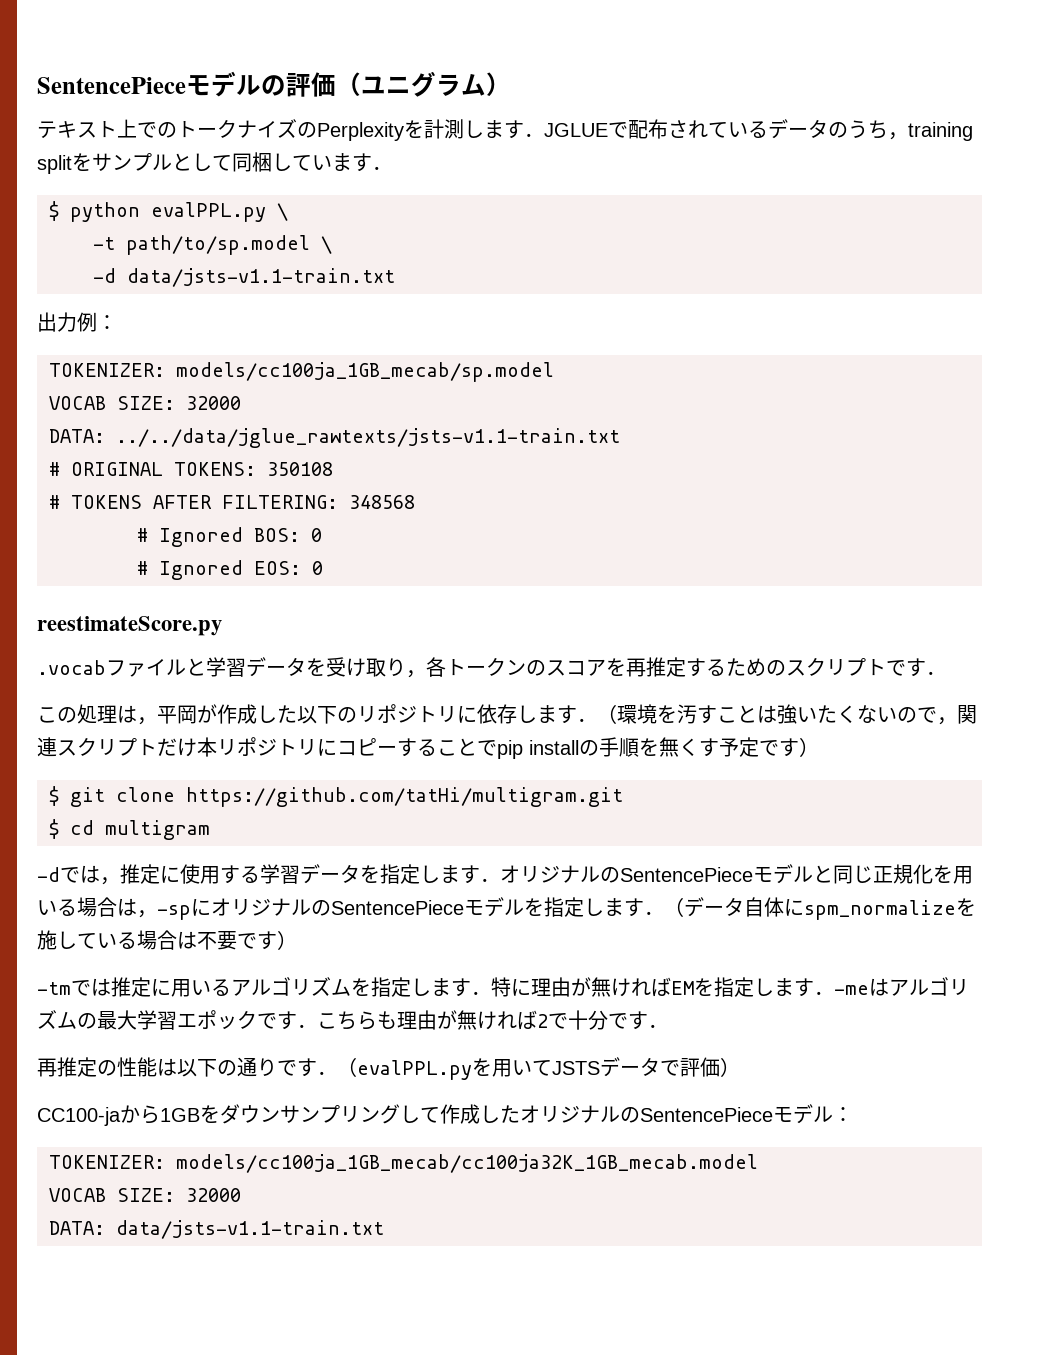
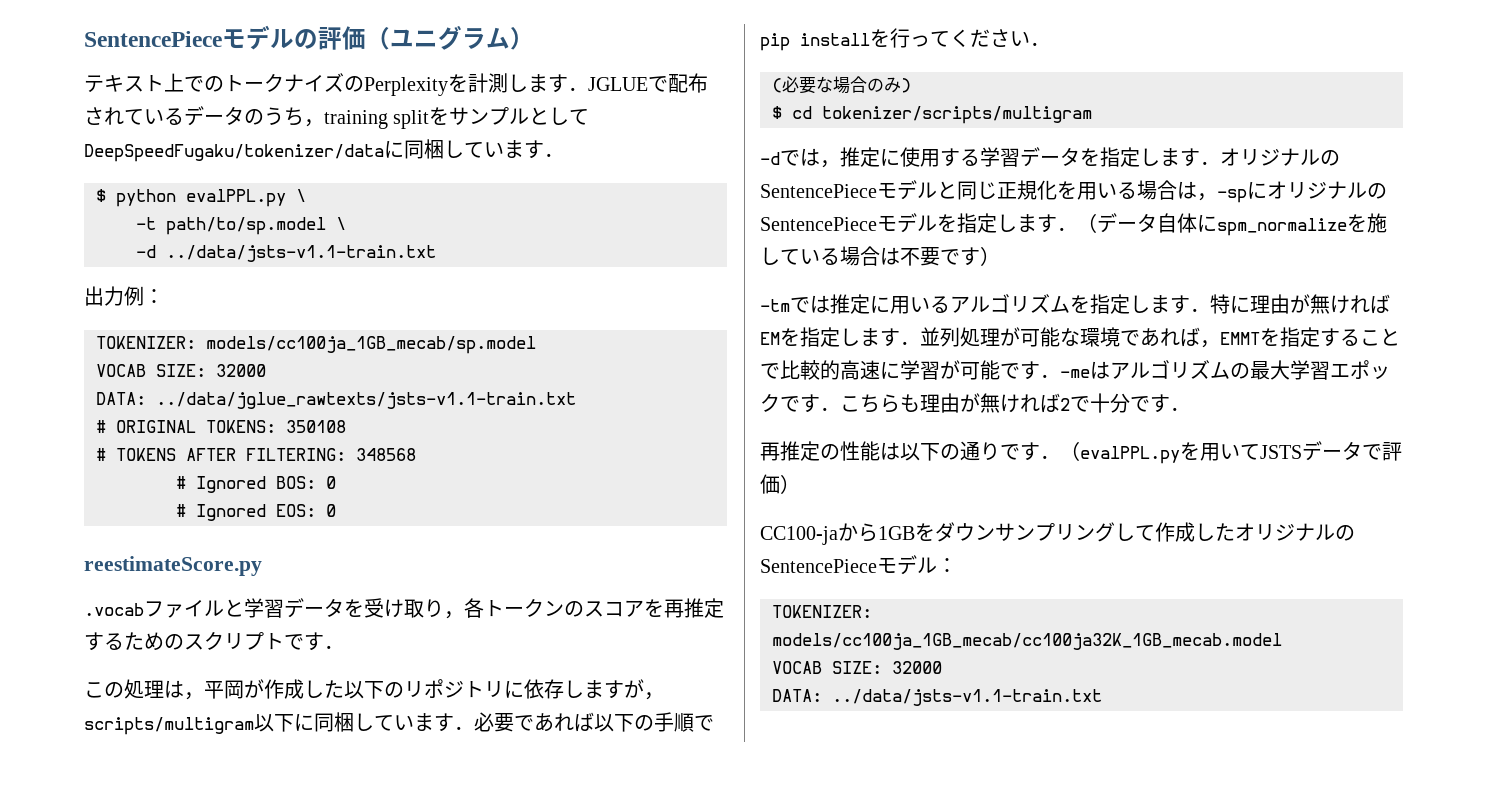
- テキスト上でのトークナイズのPerplexityを計測します．JGLUEで配布されているデータのうち，training splitをサンプルとして同梱しています．
+ テキスト上でのトークナイズのPerplexityを計測します．JGLUEで配布されているデータのうち，training splitをサンプルとしてDeepSpeedFugaku/tokenizer/dataに同梱しています．
- -d data/jsts-v1.1-train.txt
+ -d ../data/jsts-v1.1-train.txt
- DATA: ../../data/jglue_rawtexts/jsts-v1.1-train.txt
+ DATA: ../data/jglue_rawtexts/jsts-v1.1-train.txt
- この処理は，平岡が作成した以下のリポジトリに依存します．（環境を汚すことは強いたくないので，関連スクリプトだけ本リポジトリにコピーすることでpip installの手順を無くす予定です）
- $ git clone https://github.com/tatHi/multigram.git
+ この処理は，平岡が作成した以下のリポジトリに依存しますが，scripts/multigram以下に同梱しています．必要であれば以下の手順でpip installを行ってください．
+ (必要な場合のみ)
- $ cd multigram
+ $ cd tokenizer/scripts/multigram
- -tmでは推定に用いるアルゴリズムを指定します．特に理由が無ければEMを指定します．-meはアルゴリズムの最大学習エポックです．こちらも理由が無ければ2で十分です．
+ -tmでは推定に用いるアルゴリズムを指定します．特に理由が無ければEMを指定します．並列処理が可能な環境であれば，EMMTを指定することで比較的高速に学習が可能です．-meはアルゴリズムの最大学習エポックです．こちらも理由が無ければ2で十分です．
- DATA: data/jsts-v1.1-train.txt
+ DATA: ../data/jsts-v1.1-train.txt

